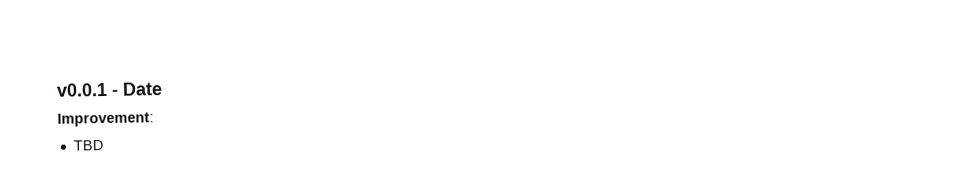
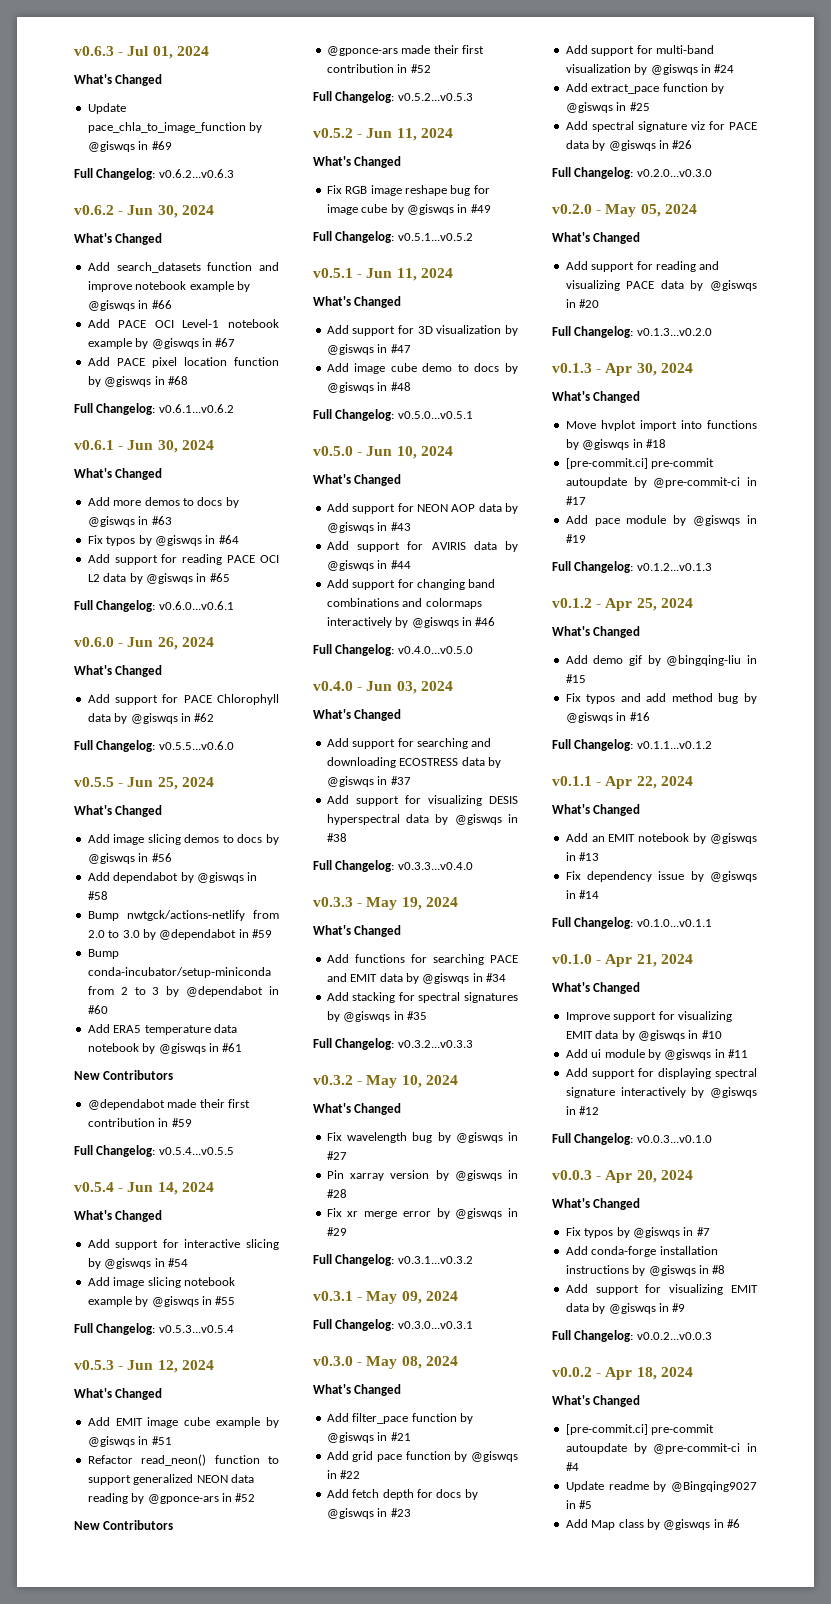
- v0.0.1 - Date
- Improvement:
- TBD
+ v0.6.3 - Jul 01, 2024
+ What's Changed
+ Update pace_chla_to_image_function by @giswqs in #69
+ Full Changelog: v0.6.2...v0.6.3
+ v0.6.2 - Jun 30, 2024
+ What's Changed
+ Add search_datasets function and improve notebook example by @giswqs in #66
+ Add PACE OCI Level-1 notebook example by @giswqs in #67
+ Add PACE pixel location function by @giswqs in #68
+ Full Changelog: v0.6.1...v0.6.2
+ v0.6.1 - Jun 30, 2024
+ What's Changed
+ Add more demos to docs by @giswqs in #63
+ Fix typos by @giswqs in #64
+ Add support for reading PACE OCI L2 data by @giswqs in #65
+ Full Changelog: v0.6.0...v0.6.1
+ v0.6.0 - Jun 26, 2024
+ What's Changed
+ Add support for PACE Chlorophyll data by @giswqs in #62
+ Full Changelog: v0.5.5...v0.6.0
+ v0.5.5 - Jun 25, 2024
+ What's Changed
+ Add image slicing demos to docs by @giswqs in #56
+ Add dependabot by @giswqs in #58
+ Bump nwtgck/actions-netlify from 2.0 to 3.0 by @dependabot in #59
+ Bump conda-incubator/setup-miniconda from 2 to 3 by @dependabot in #60
+ Add ERA5 temperature data notebook by @giswqs in #61
+ New Contributors
+ @dependabot made their first contribution in #59
+ Full Changelog: v0.5.4...v0.5.5
+ v0.5.4 - Jun 14, 2024
+ What's Changed
+ Add support for interactive slicing by @giswqs in #54
+ Add image slicing notebook example by @giswqs in #55
+ Full Changelog: v0.5.3...v0.5.4
+ v0.5.3 - Jun 12, 2024
+ What's Changed
+ Add EMIT image cube example by @giswqs in #51
+ Refactor read_neon() function to support generalized NEON data reading by @gponce-ars in #52
+ New Contributors
+ @gponce-ars made their first contribution in #52
+ Full Changelog: v0.5.2...v0.5.3
+ v0.5.2 - Jun 11, 2024
+ What's Changed
+ Fix RGB image reshape bug for image cube by @giswqs in #49
+ Full Changelog: v0.5.1...v0.5.2
+ v0.5.1 - Jun 11, 2024
+ What's Changed
+ Add support for 3D visualization by @giswqs in #47
+ Add image cube demo to docs by @giswqs in #48
+ Full Changelog: v0.5.0...v0.5.1
+ v0.5.0 - Jun 10, 2024
+ What's Changed
+ Add support for NEON AOP data by @giswqs in #43
+ Add support for AVIRIS data by @giswqs in #44
+ Add support for changing band combinations and colormaps interactively by @giswqs in #46
+ Full Changelog: v0.4.0...v0.5.0
+ v0.4.0 - Jun 03, 2024
+ What's Changed
+ Add support for searching and downloading ECOSTRESS data by @giswqs in #37
+ Add support for visualizing DESIS hyperspectral data by @giswqs in #38
+ Full Changelog: v0.3.3...v0.4.0
+ v0.3.3 - May 19, 2024
+ What's Changed
+ Add functions for searching PACE and EMIT data by @giswqs in #34
+ Add stacking for spectral signatures by @giswqs in #35
+ Full Changelog: v0.3.2...v0.3.3
+ v0.3.2 - May 10, 2024
+ What's Changed
+ Fix wavelength bug by @giswqs in #27
+ Pin xarray version by @giswqs in #28
+ Fix xr merge error by @giswqs in #29
+ Full Changelog: v0.3.1...v0.3.2
+ v0.3.1 - May 09, 2024
+ Full Changelog: v0.3.0...v0.3.1
+ v0.3.0 - May 08, 2024
+ What's Changed
+ Add filter_pace function by @giswqs in #21
+ Add grid pace function by @giswqs in #22
+ Add fetch depth for docs by @giswqs in #23
+ Add support for multi-band visualization by @giswqs in #24
+ Add extract_pace function by @giswqs in #25
+ Add spectral signature viz for PACE data by @giswqs in #26
+ Full Changelog: v0.2.0...v0.3.0
+ v0.2.0 - May 05, 2024
+ What's Changed
+ Add support for reading and visualizing PACE data by @giswqs in #20
+ Full Changelog: v0.1.3...v0.2.0
+ v0.1.3 - Apr 30, 2024
+ What's Changed
+ Move hvplot import into functions by @giswqs in #18
+ [pre-commit.ci] pre-commit autoupdate by @pre-commit-ci in #17
+ Add pace module by @giswqs in #19
+ Full Changelog: v0.1.2...v0.1.3
+ v0.1.2 - Apr 25, 2024
+ What's Changed
+ Add demo gif by @bingqing-liu in #15
+ Fix typos and add method bug by @giswqs in #16
+ Full Changelog: v0.1.1...v0.1.2
+ v0.1.1 - Apr 22, 2024
+ What's Changed
+ Add an EMIT notebook by @giswqs in #13
+ Fix dependency issue by @giswqs in #14
+ Full Changelog: v0.1.0...v0.1.1
+ v0.1.0 - Apr 21, 2024
+ What's Changed
+ Improve support for visualizing EMIT data by @giswqs in #10
+ Add ui module by @giswqs in #11
+ Add support for displaying spectral signature interactively by @giswqs in #12
+ Full Changelog: v0.0.3...v0.1.0
+ v0.0.3 - Apr 20, 2024
+ What's Changed
+ Fix typos by @giswqs in #7
+ Add conda-forge installation instructions by @giswqs in #8
+ Add support for visualizing EMIT data by @giswqs in #9
+ Full Changelog: v0.0.2...v0.0.3
+ v0.0.2 - Apr 18, 2024
+ What's Changed
+ [pre-commit.ci] pre-commit autoupdate by @pre-commit-ci in #4
+ Update readme by @Bingqing9027 in #5
+ Add Map class by @giswqs in #6

